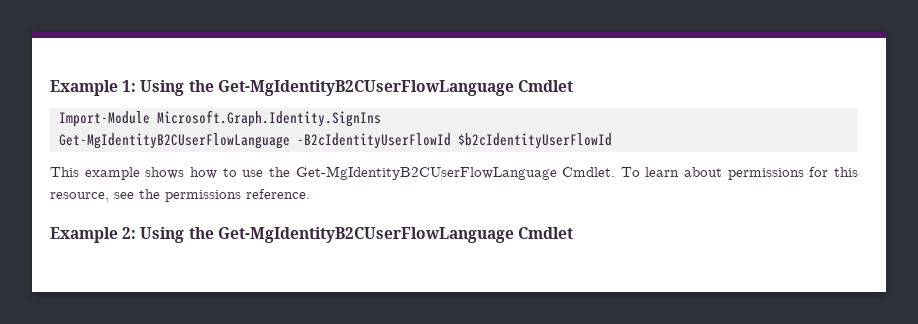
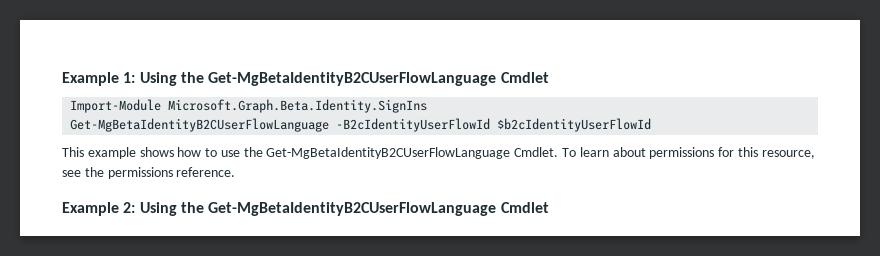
- Example 1: Using the Get-MgIdentityB2CUserFlowLanguage Cmdlet
+ Example 1: Using the Get-MgBetaIdentityB2CUserFlowLanguage Cmdlet
- Import-Module Microsoft.Graph.Identity.SignIns
- Get-MgIdentityB2CUserFlowLanguage -B2cIdentityUserFlowId $b2cIdentityUserFlowId
+ Import-Module Microsoft.Graph.Beta.Identity.SignIns
+ Get-MgBetaIdentityB2CUserFlowLanguage -B2cIdentityUserFlowId $b2cIdentityUserFlowId
- This example shows how to use the Get-MgIdentityB2CUserFlowLanguage Cmdlet.
+ This example shows how to use the Get-MgBetaIdentityB2CUserFlowLanguage Cmdlet.
- Example 2: Using the Get-MgIdentityB2CUserFlowLanguage Cmdlet
+ Example 2: Using the Get-MgBetaIdentityB2CUserFlowLanguage Cmdlet

